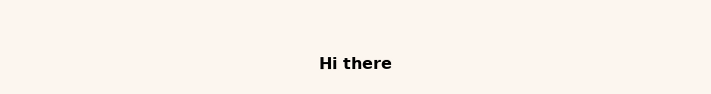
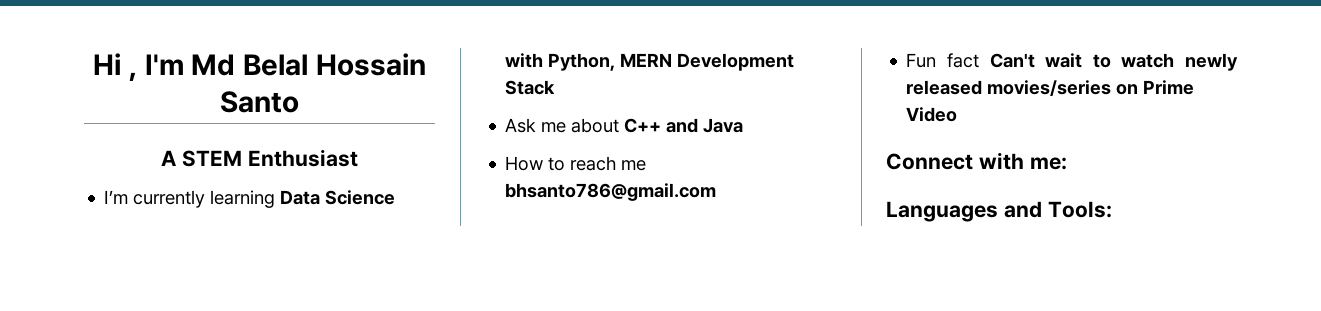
- Hi there
+ Hi , I'm Md Belal Hossain Santo
+ A STEM Enthusiast
+ I’m currently learning Data Science with Python, MERN Development Stack
+ Ask me about C++ and Java
+ How to reach me bhsanto786@gmail.com
+ Fun fact Can't wait to watch newly released movies/series on Prime Video
+ Connect with me:
+ Languages and Tools:

